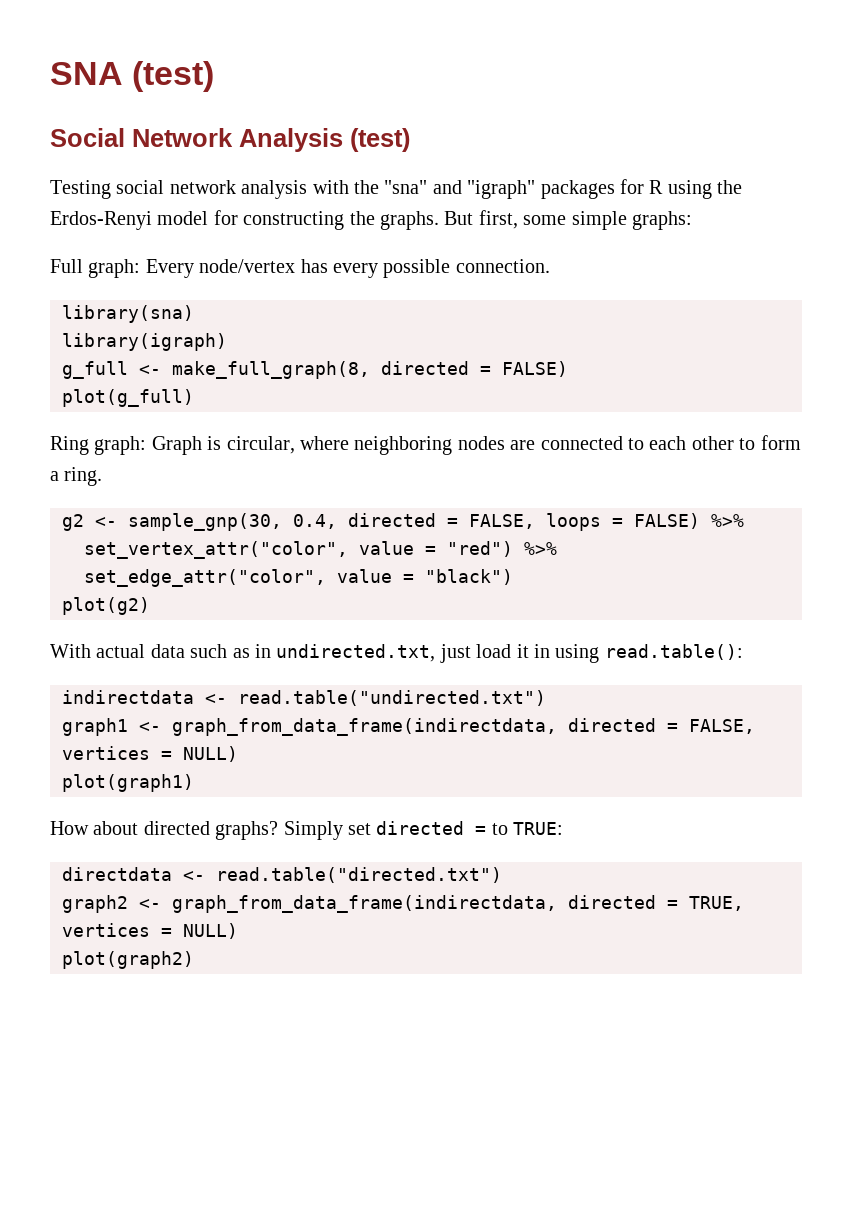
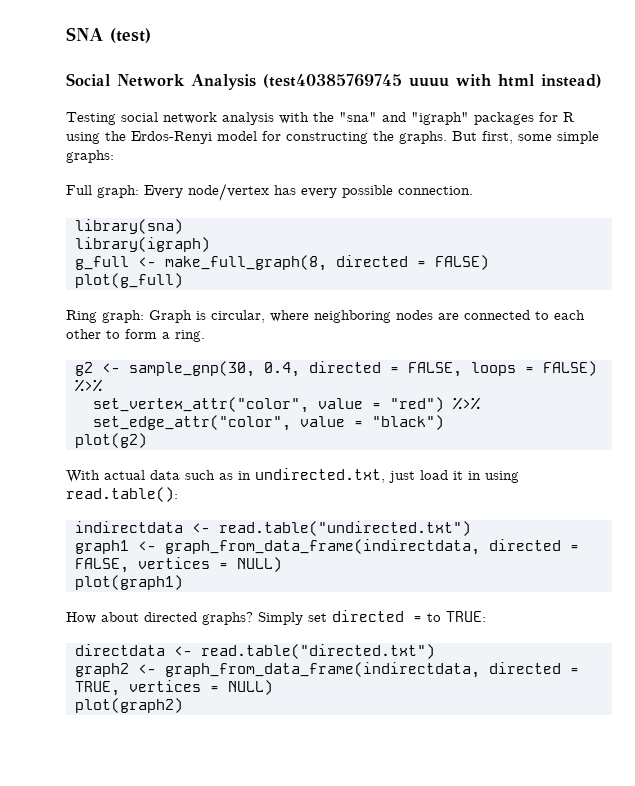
- Social Network Analysis (test)
+ Social Network Analysis (test40385769745 uuuu with html instead)

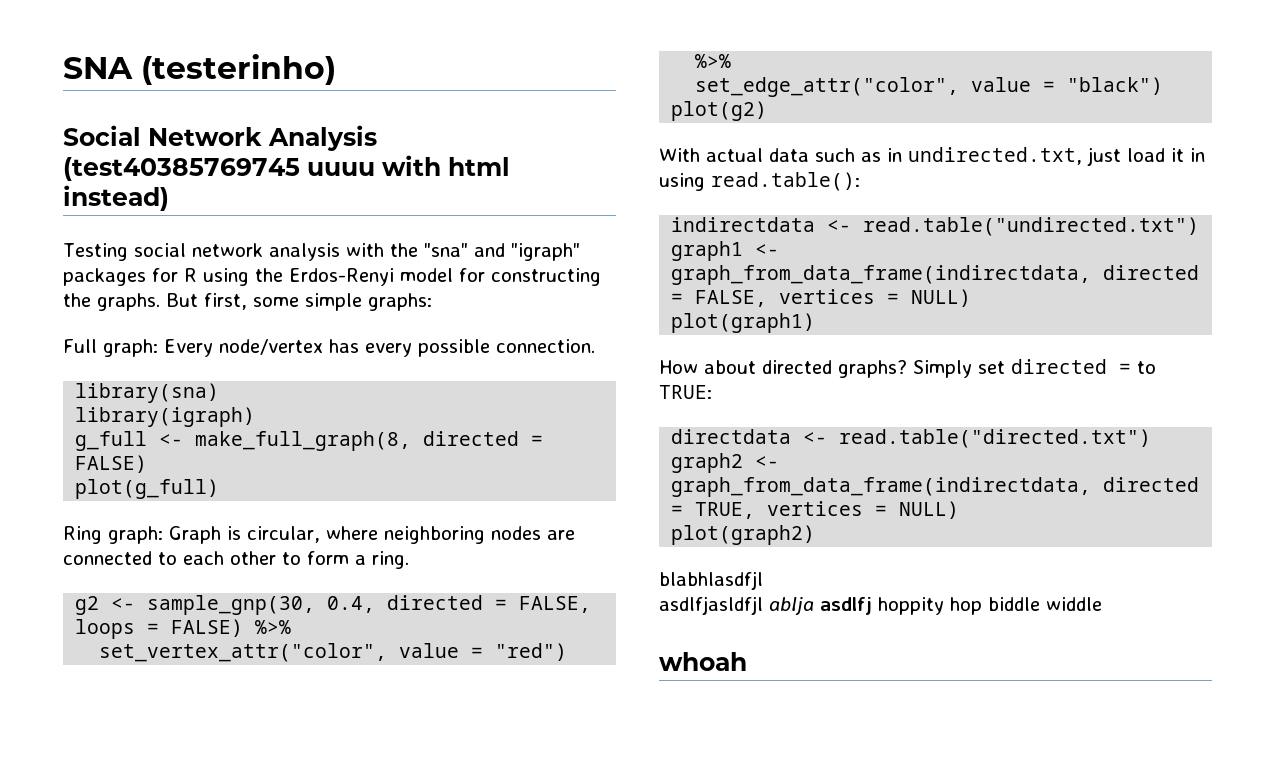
- SNA (test)
+ SNA (testerinho)
+ blabhlasdfjl
+ asdlfjasldfjl ablja asdlfj hoppity hop biddle widdle
+ whoah

